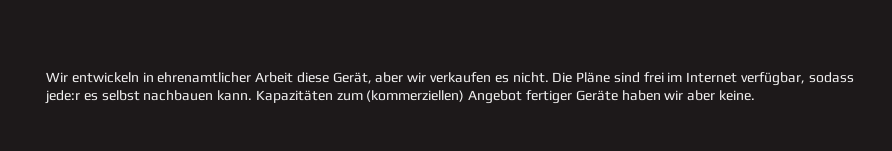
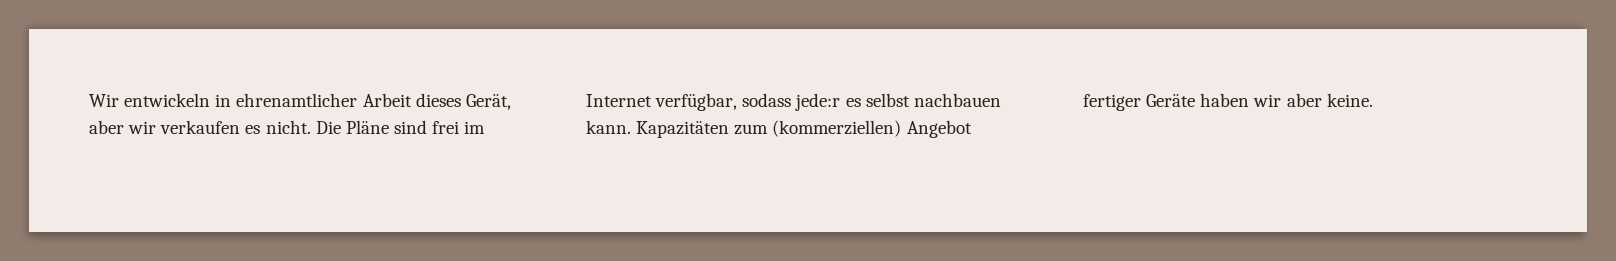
- Wir entwickeln in ehrenamtlicher Arbeit diese Gerät, aber wir verkaufen es nicht.
+ Wir entwickeln in ehrenamtlicher Arbeit dieses Gerät, aber wir verkaufen es nicht.

